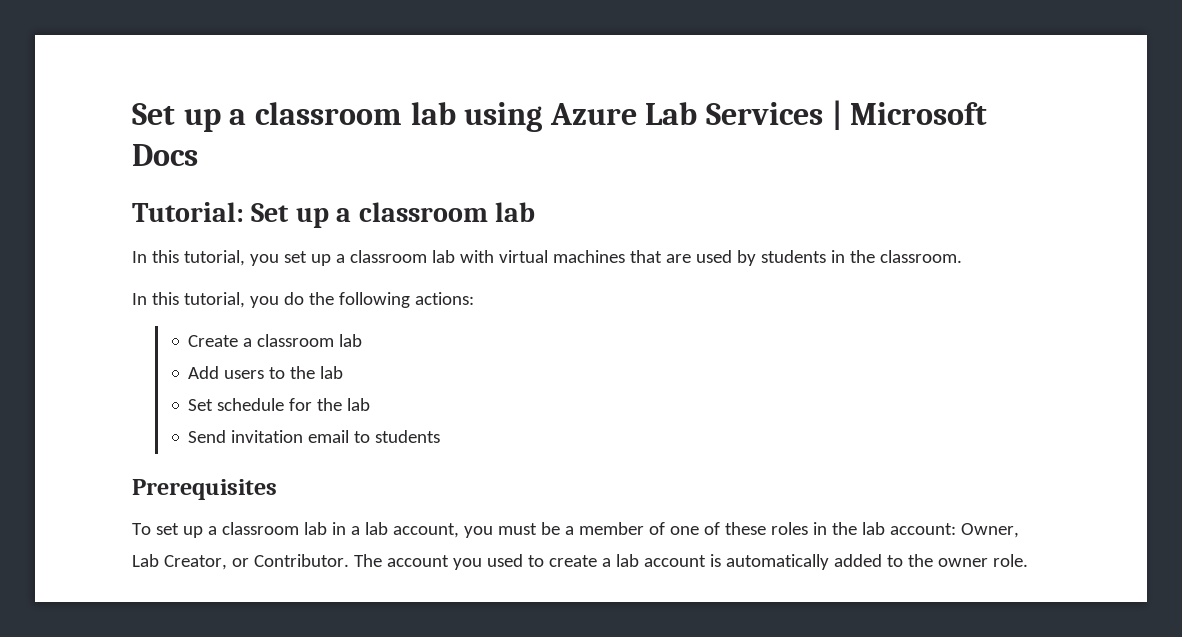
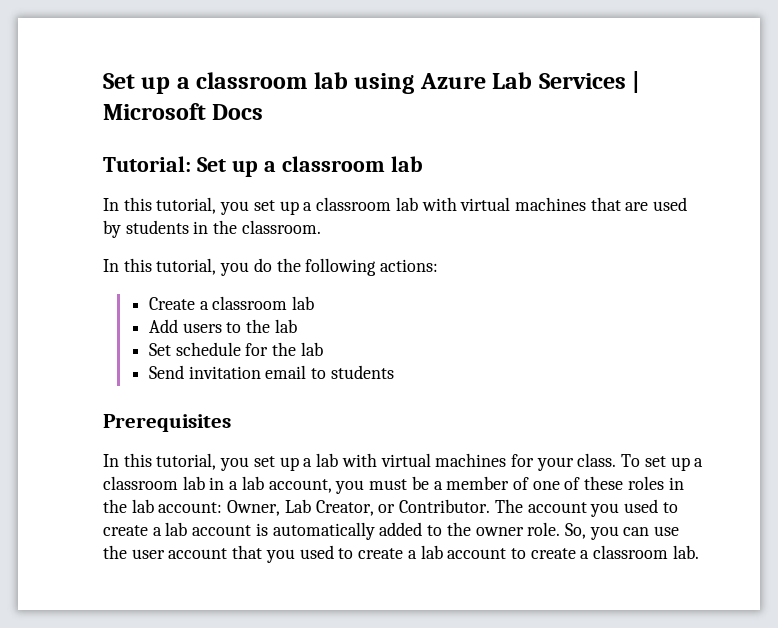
+ In this tutorial, you set up a lab with virtual machines for your class.
+ So, you can use the user account that you used to create a lab account to create a classroom lab.

